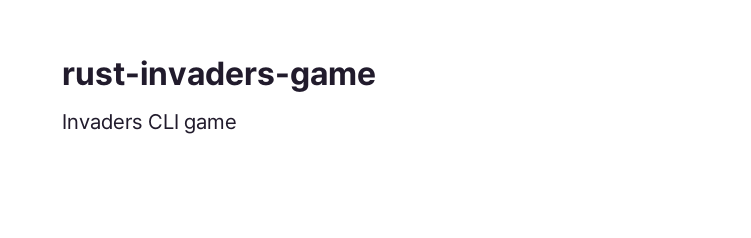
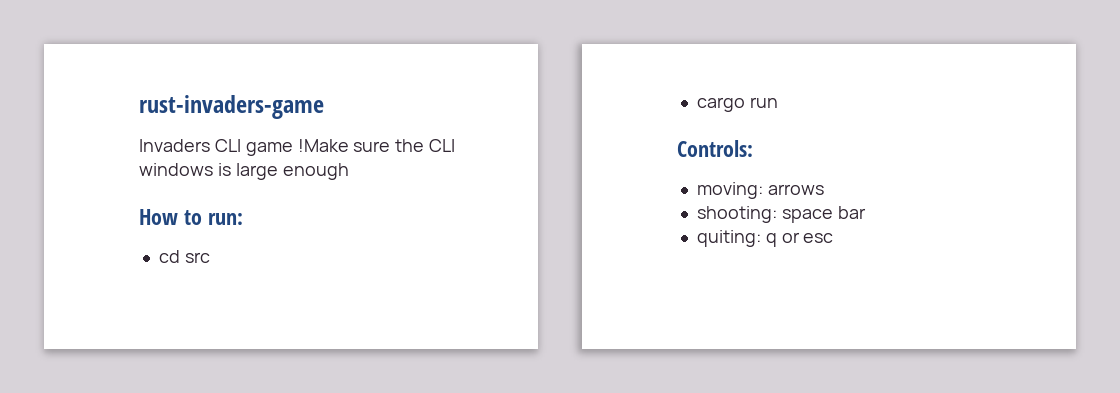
- Invaders CLI game
+ Invaders CLI game !Make sure the CLI windows is large enough
+ How to run:
+ cd src
+ cargo run
+ Controls:
+ moving: arrows
+ shooting: space bar
+ quiting: q or esc

